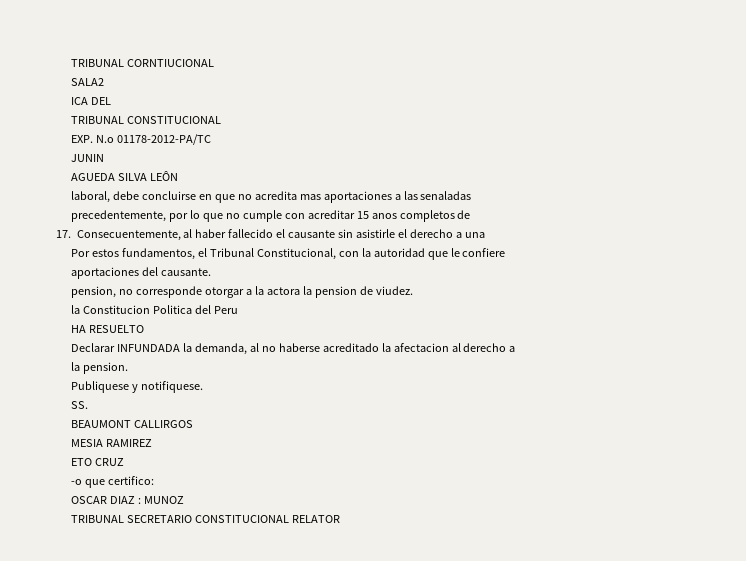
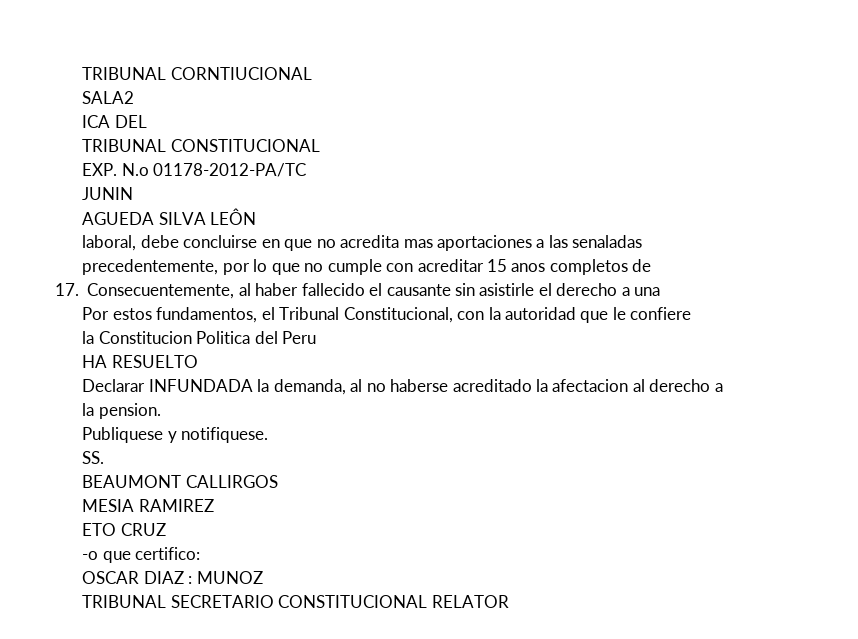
- aportaciones del causante.
- pension, no corresponde otorgar a la actora la pension de viudez.

